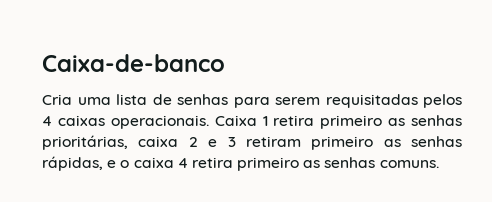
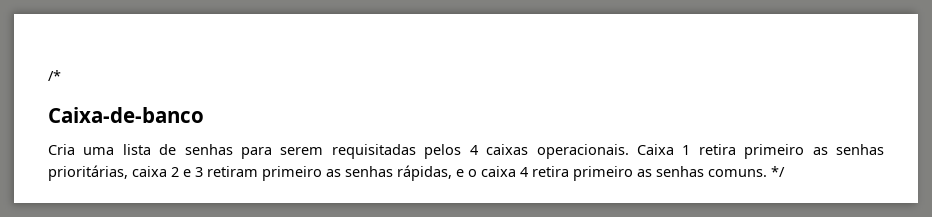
+ /*
+ */

